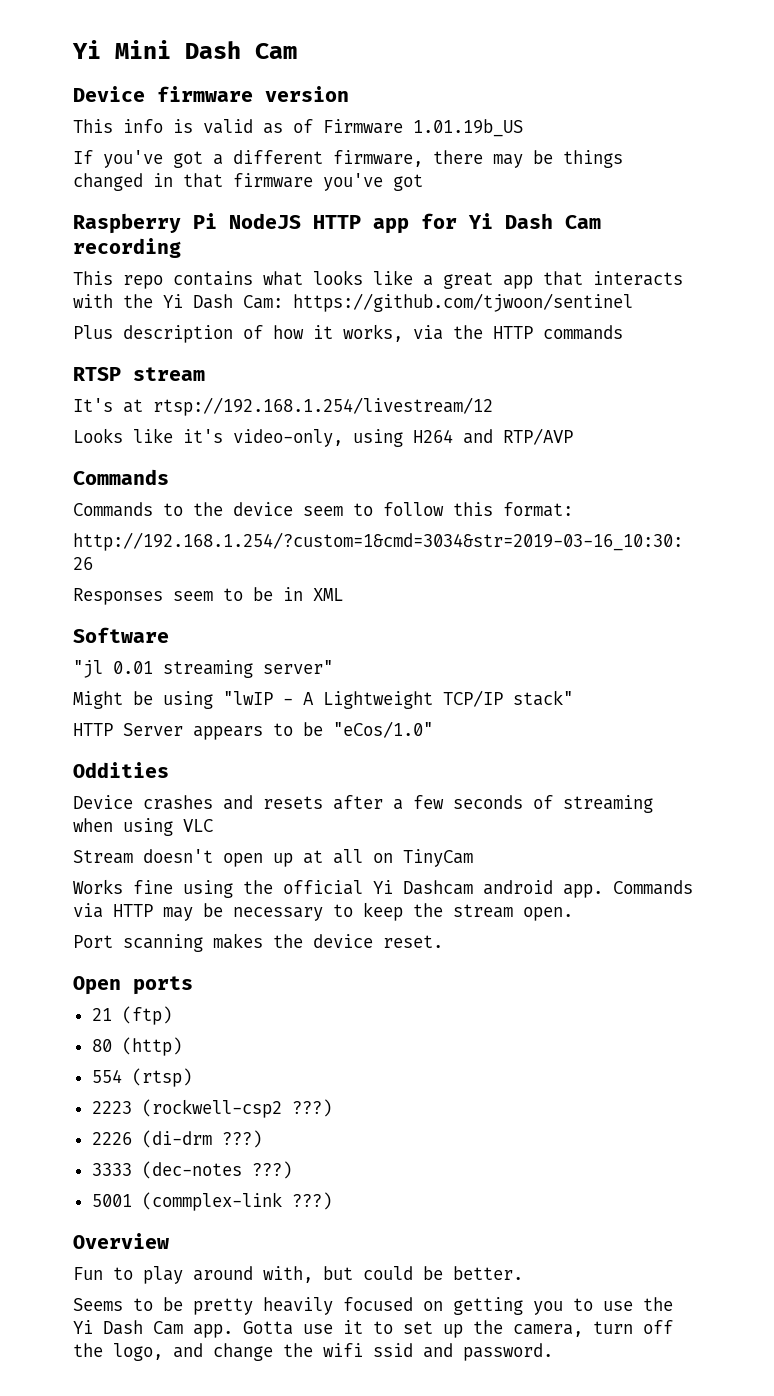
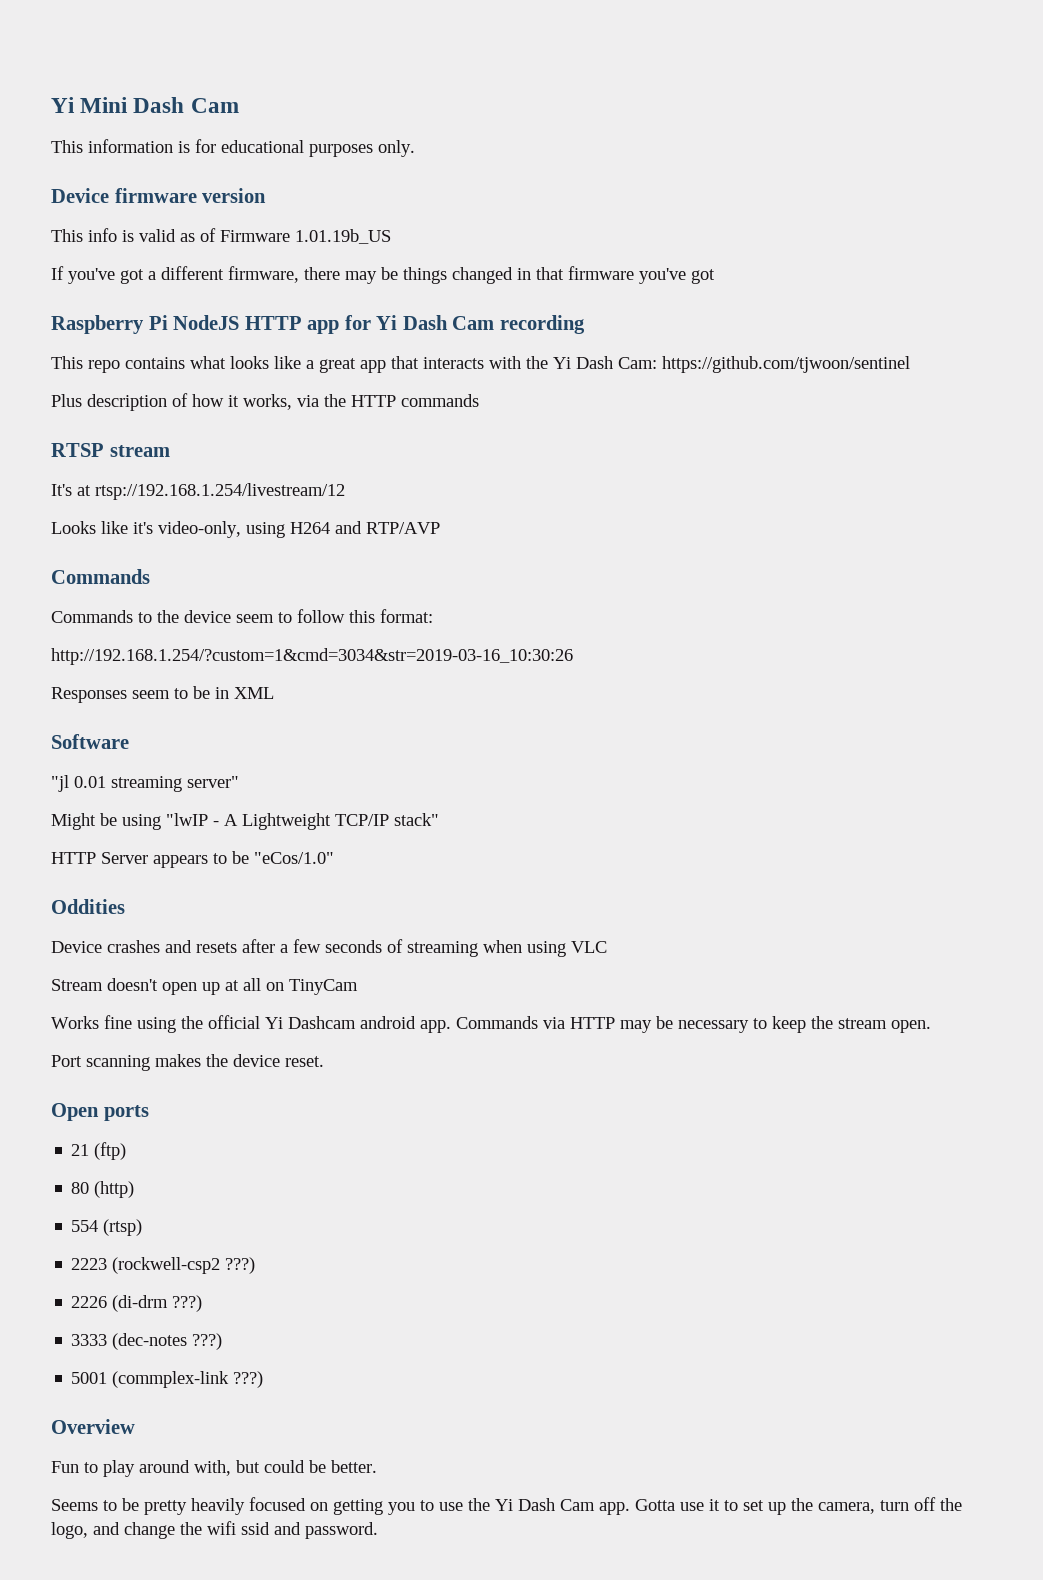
+ This information is for educational purposes only.

